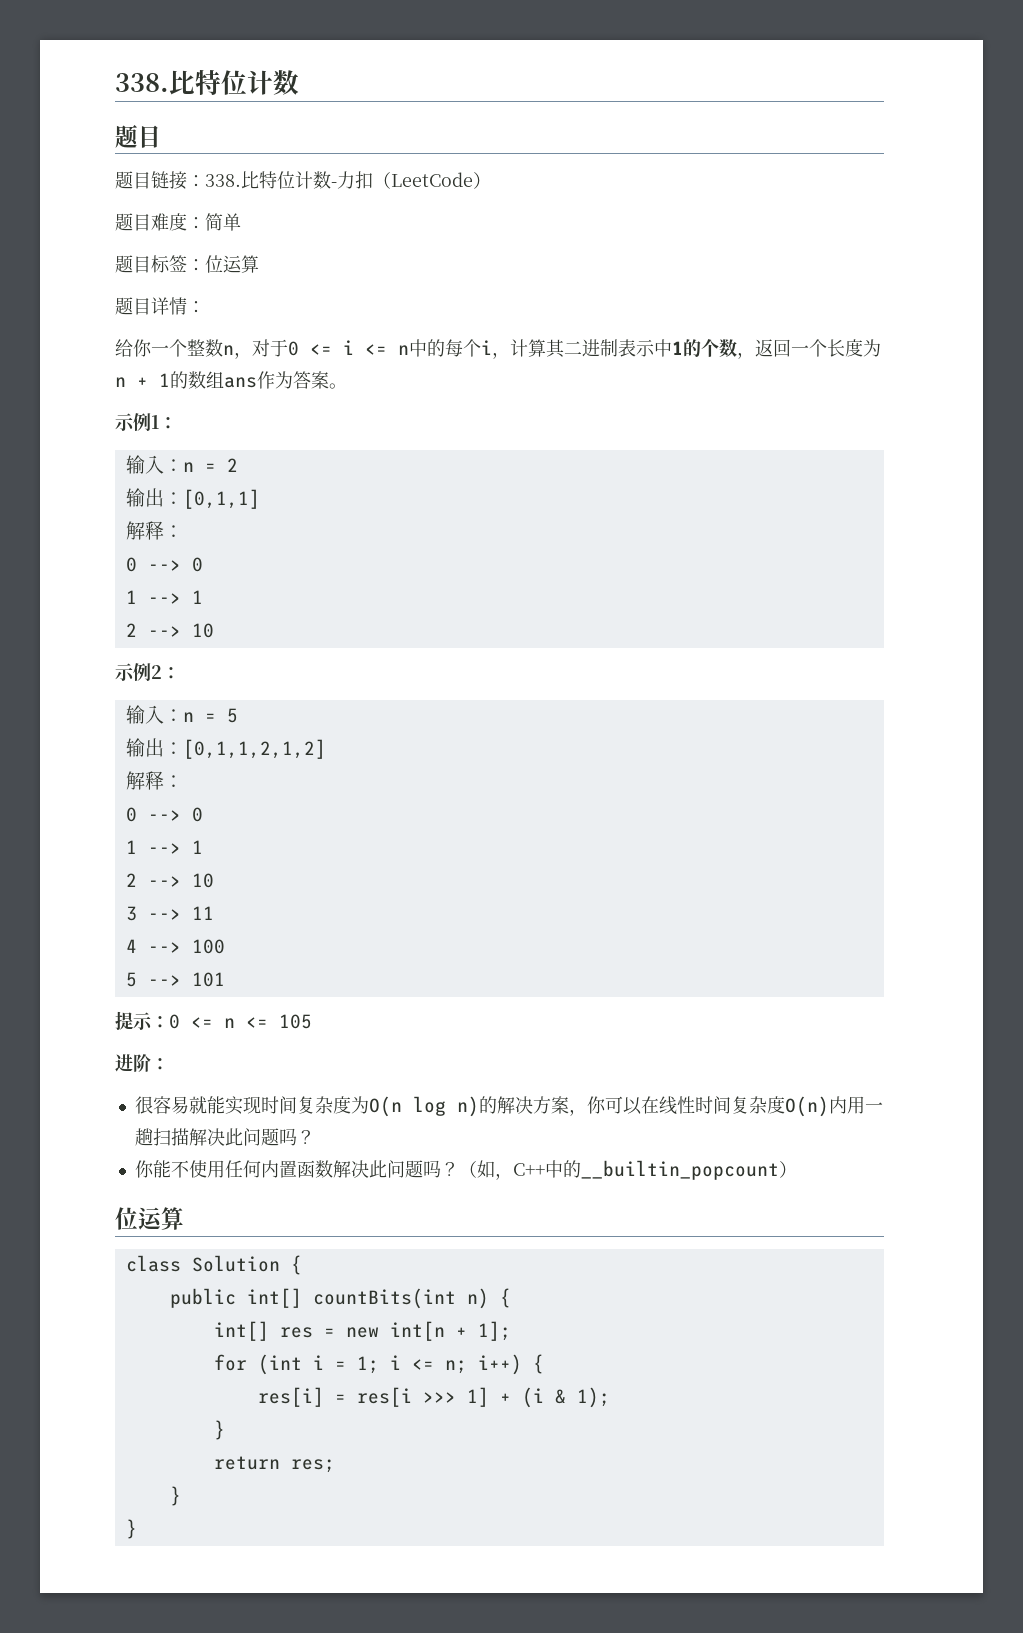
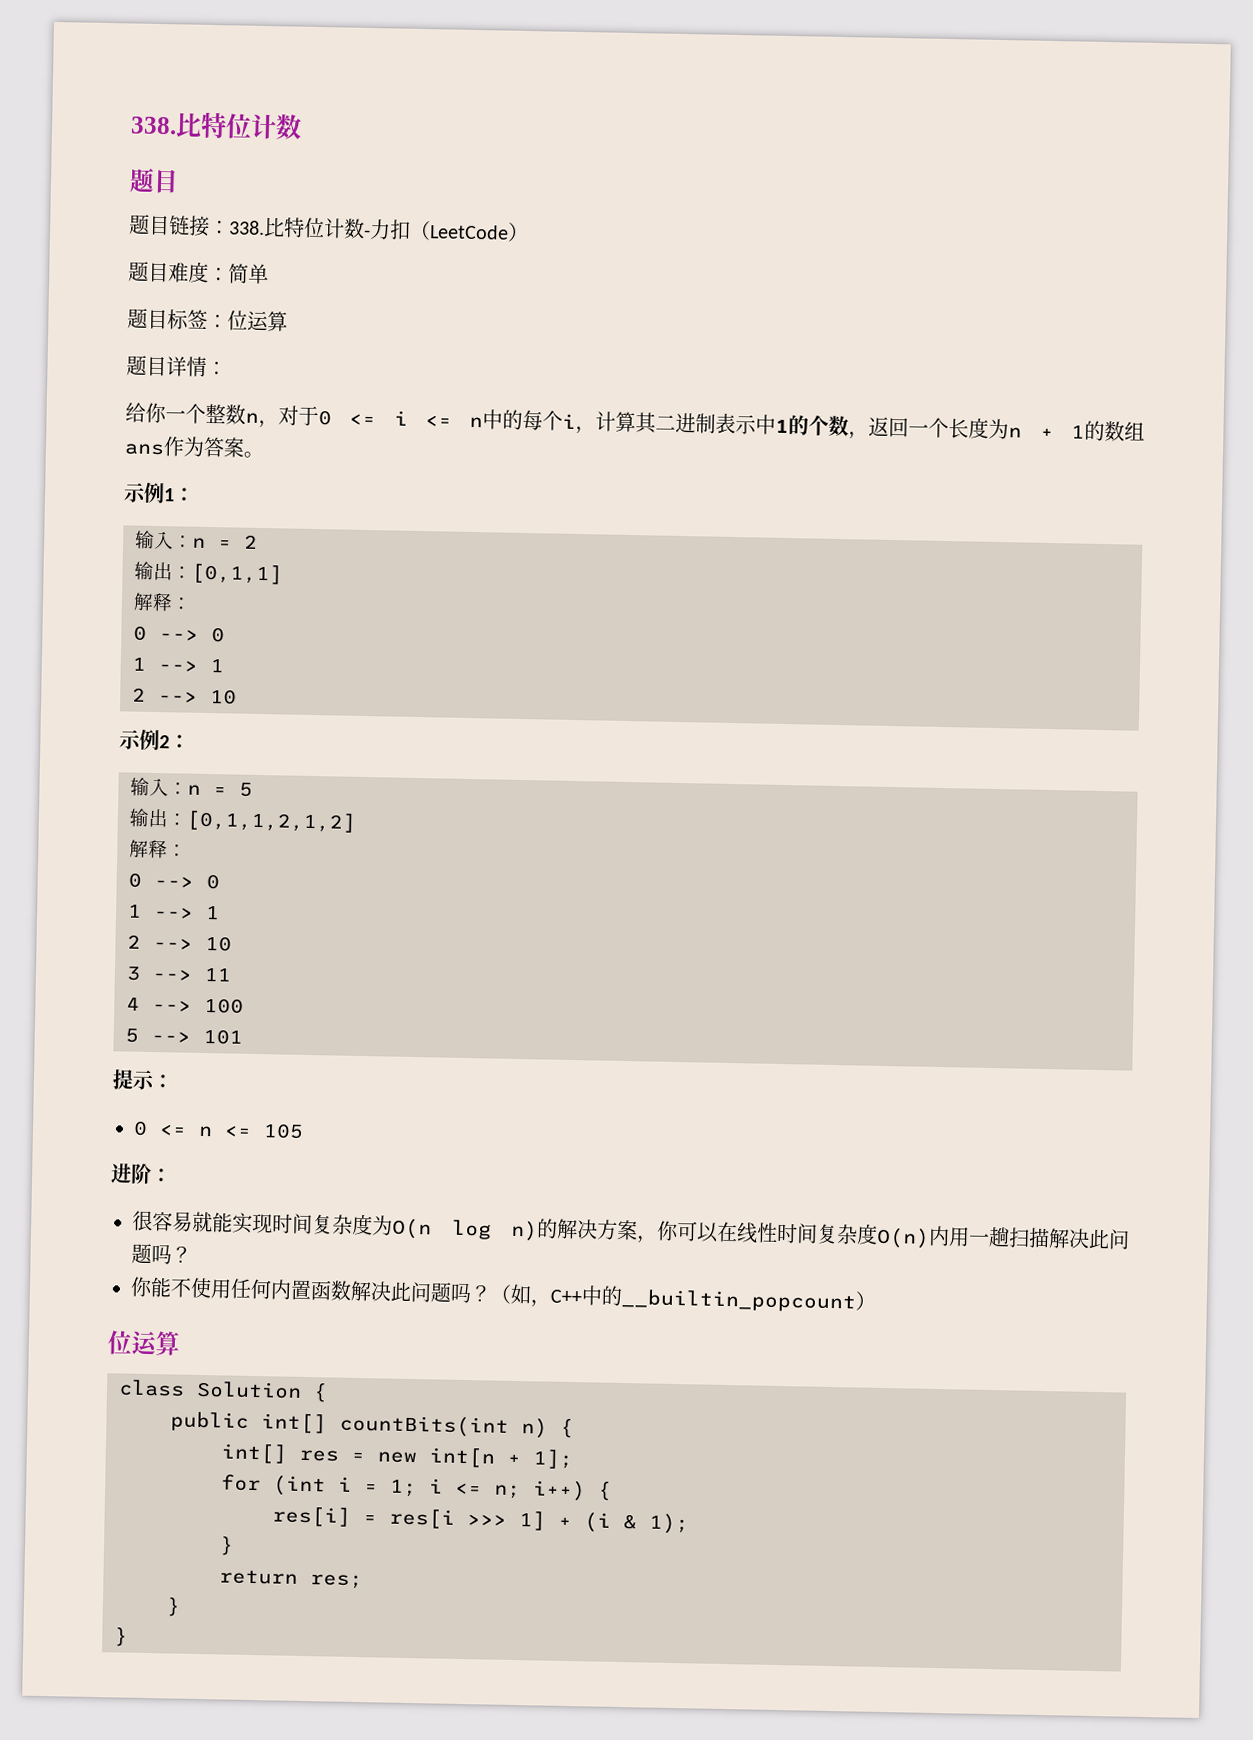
- 提示：0 <= n <= 105
+ 提示：
+ 0 <= n <= 105

